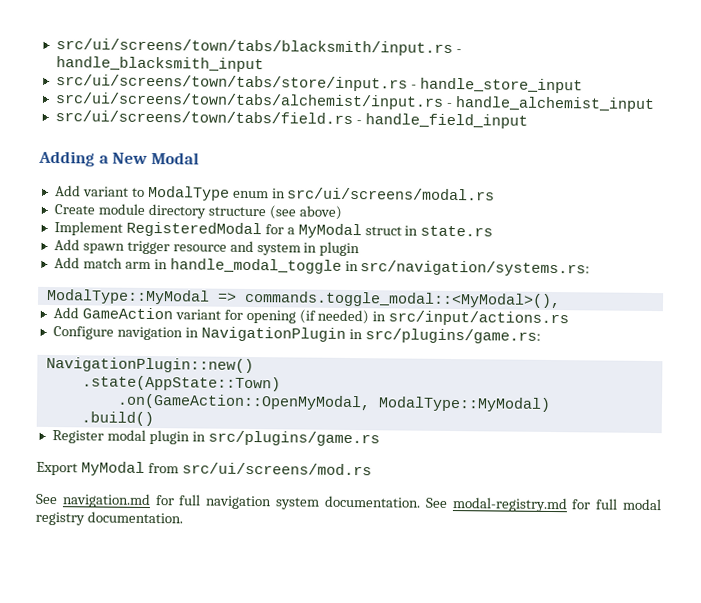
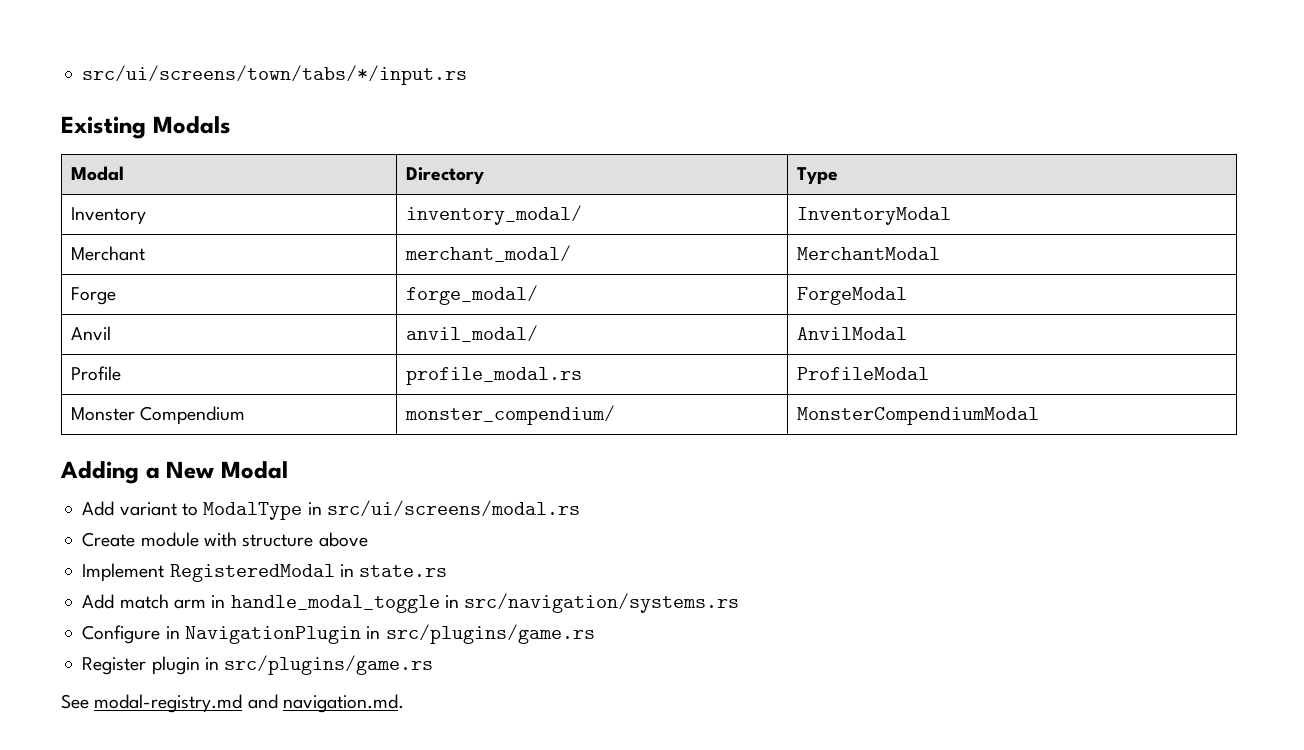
- src/ui/screens/town/tabs/blacksmith/input.rs - handle_blacksmith_input
- src/ui/screens/town/tabs/store/input.rs - handle_store_input
- src/ui/screens/town/tabs/alchemist/input.rs - handle_alchemist_input
- src/ui/screens/town/tabs/field.rs - handle_field_input
+ src/ui/screens/town/tabs/*/input.rs
+ Existing Modals
+ Modal | Directory | Type
+ Inventory | inventory_modal/ | InventoryModal
+ Merchant | merchant_modal/ | MerchantModal
+ Forge | forge_modal/ | ForgeModal
+ Anvil | anvil_modal/ | AnvilModal
+ Profile | profile_modal.rs | ProfileModal
+ Monster Compendium | monster_compendium/ | MonsterCompendiumModal
- Add variant to ModalType enum in src/ui/screens/modal.rs
+ Add variant to ModalType in src/ui/screens/modal.rs
- Create module directory structure (see above)
- Implement RegisteredModal for a MyModal struct in state.rs
- Add spawn trigger resource and system in plugin
+ Create module with structure above
+ Implement RegisteredModal in state.rs
- Add match arm in handle_modal_toggle in src/navigation/systems.rs:
- ModalType::MyModal => commands.toggle_modal::<MyModal>(),
- Add GameAction variant for opening (if needed) in src/input/actions.rs
+ Add match arm in handle_modal_toggle in src/navigation/systems.rs
- Configure navigation in NavigationPlugin in src/plugins/game.rs:
- NavigationPlugin::new()
- .state(AppState::Town)
- .on(GameAction::OpenMyModal, ModalType::MyModal)
- .build()
+ Configure in NavigationPlugin in src/plugins/game.rs
- Register modal plugin in src/plugins/game.rs
+ Register plugin in src/plugins/game.rs
- Export MyModal from src/ui/screens/mod.rs
- See navigation.md for full navigation system documentation. See modal-registry.md for full modal registry documentation.
+ See modal-registry.md and navigation.md.

